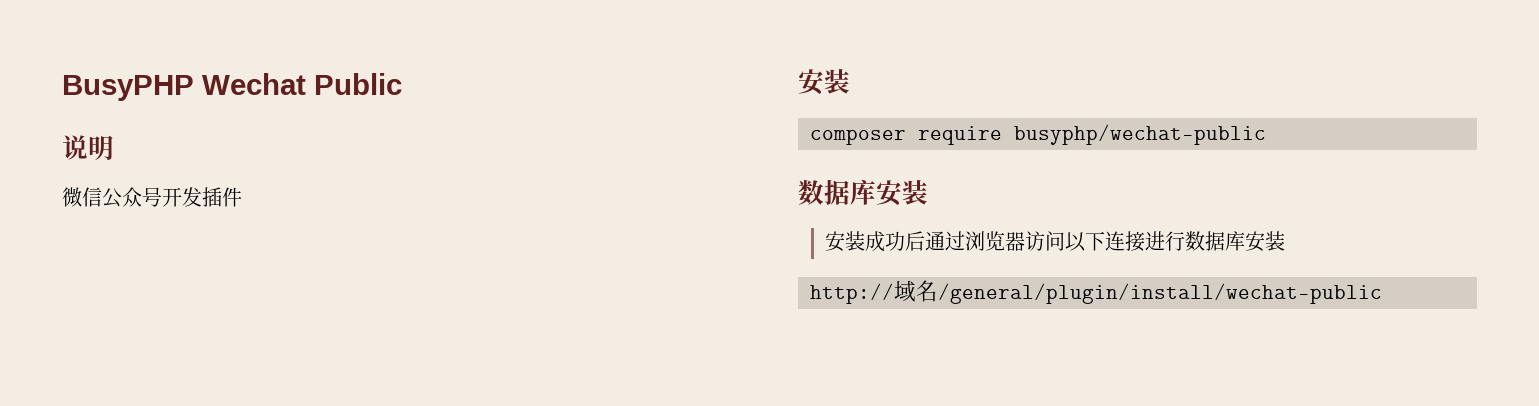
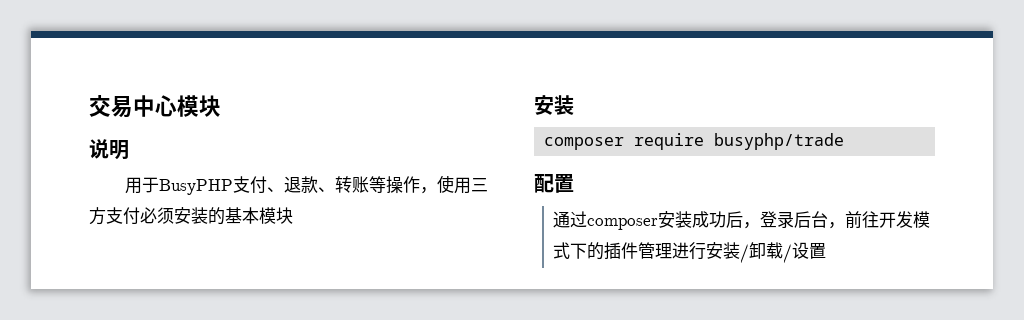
- BusyPHP Wechat Public
+ 交易中心模块
  说明
- 微信公众号开发插件
+ 用于BusyPHP支付、退款、转账等操作，使用三方支付必须安装的基本模块
  安装
- composer require busyphp/wechat-public
- 数据库安装
- 安装成功后通过浏览器访问以下连接进行数据库安装
- http://域名/general/plugin/install/wechat-public
+ composer require busyphp/trade
+ 配置
+ 通过composer安装成功后，登录后台，前往开发模式下的插件管理进行安装/卸载/设置

